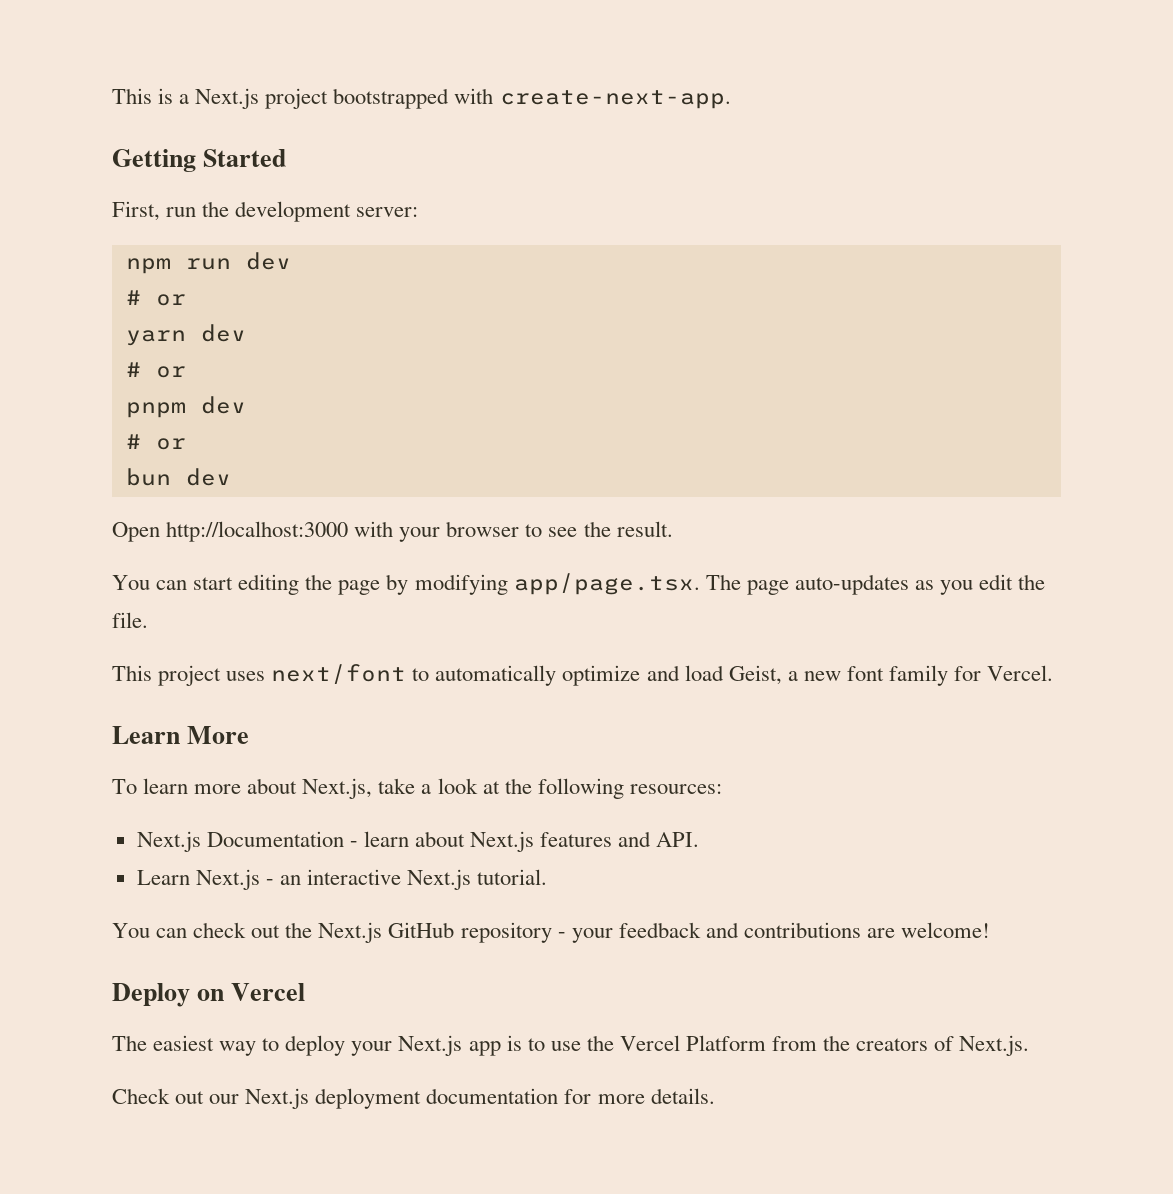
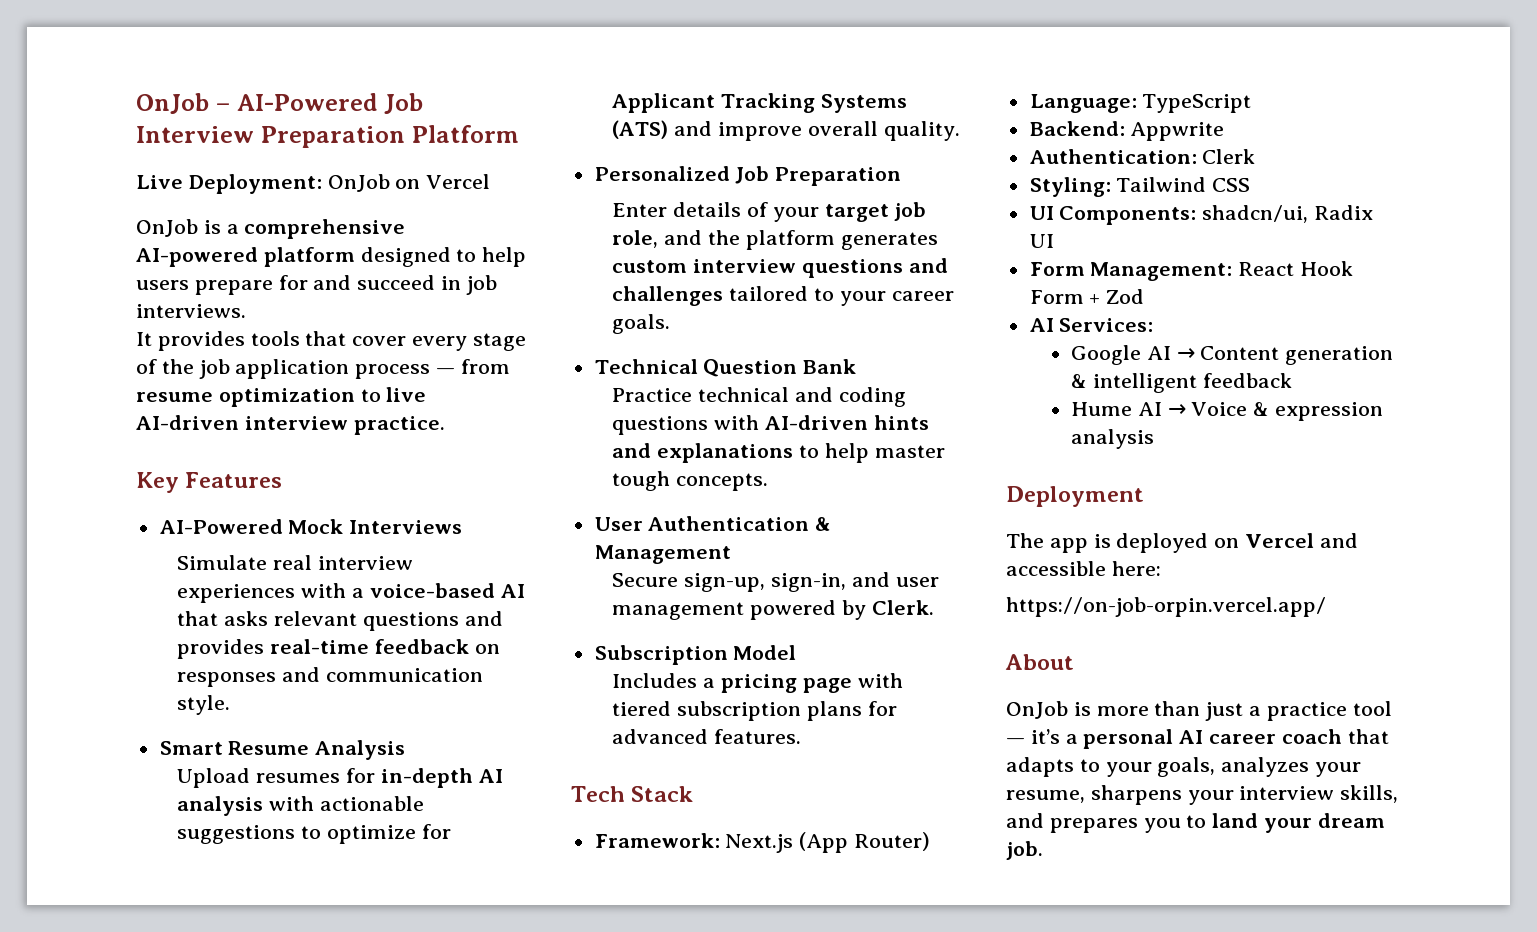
- This is a Next.js project bootstrapped with create-next-app.
- Getting Started
- First, run the development server:
- npm run dev
- # or
- yarn dev
- # or
- pnpm dev
- # or
- bun dev
- Open http://localhost:3000 with your browser to see the result.
- You can start editing the page by modifying app/page.tsx. The page auto-updates as you edit the file.
- This project uses next/font to automatically optimize and load Geist, a new font family for Vercel.
- Learn More
- To learn more about Next.js, take a look at the following resources:
- Next.js Documentation - learn about Next.js features and API.
- Learn Next.js - an interactive Next.js tutorial.
- You can check out the Next.js GitHub repository - your feedback and contributions are welcome!
- Deploy on Vercel
- The easiest way to deploy your Next.js app is to use the Vercel Platform from the creators of Next.js.
- Check out our Next.js deployment documentation for more details.
+ OnJob – AI-Powered Job Interview Preparation Platform
+ Live Deployment: OnJob on Vercel
+ OnJob is a comprehensive AI-powered platform designed to help users prepare for and succeed in job interviews.
+ It provides tools that cover every stage of the job application process — from resume optimization to live AI-driven interview practice.
+ Key Features
+ AI-Powered Mock Interviews
+ Simulate real interview experiences with a voice-based AI that asks relevant questions and provides real-time feedback on responses and communication style.
+ Smart Resume Analysis
+ Upload resumes for in-depth AI analysis with actionable suggestions to optimize for Applicant Tracking Systems (ATS) and improve overall quality.
+ Personalized Job Preparation
+ Enter details of your target job role, and the platform generates custom interview questions and challenges tailored to your career goals.
+ Technical Question Bank
+ Practice technical and coding questions with AI-driven hints and explanations to help master tough concepts.
+ User Authentication & Management
+ Secure sign-up, sign-in, and user management powered by Clerk.
+ Subscription Model
+ Includes a pricing page with tiered subscription plans for advanced features.
+ Tech Stack
+ Framework: Next.js (App Router)
+ Language: TypeScript
+ Backend: Appwrite
+ Authentication: Clerk
+ Styling: Tailwind CSS
+ UI Components: shadcn/ui, Radix UI
+ Form Management: React Hook Form + Zod
+ AI Services:
+ Google AI → Content generation & intelligent feedback
+ Hume AI → Voice & expression analysis
+ Deployment
+ The app is deployed on Vercel and accessible here:
+ https://on-job-orpin.vercel.app/
+ About
+ OnJob is more than just a practice tool — it’s a personal AI career coach that adapts to your goals, analyzes your resume, sharpens your interview skills, and prepares you to land your dream job.

